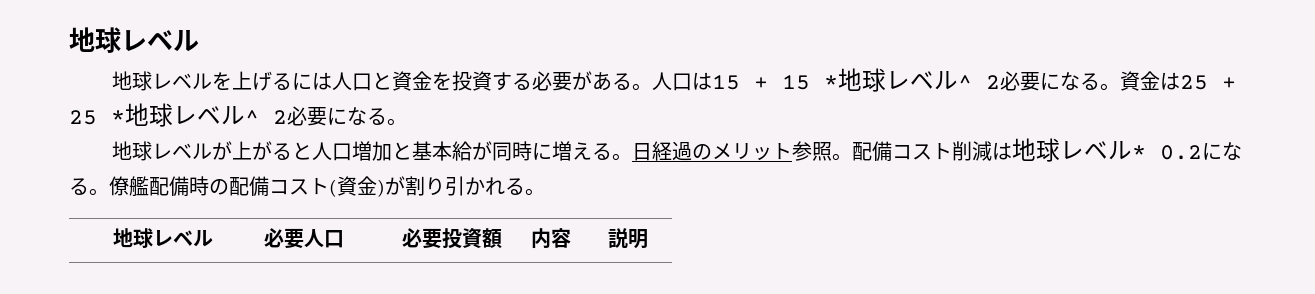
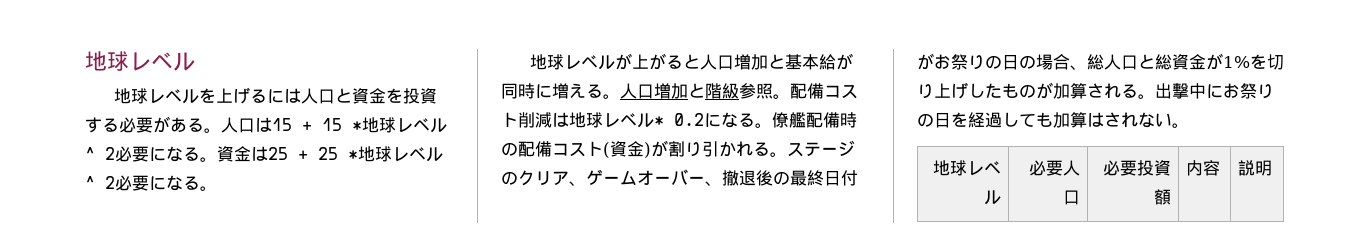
- 日経過のメリット参照。
+ 人口増加と階級参照。
+ ステージのクリア、ゲームオーバー、撤退後の最終日付がお祭りの日の場合、総人口と総資金が1%を切り上げしたものが加算される。出撃中にお祭りの日を経過しても加算はされない。

